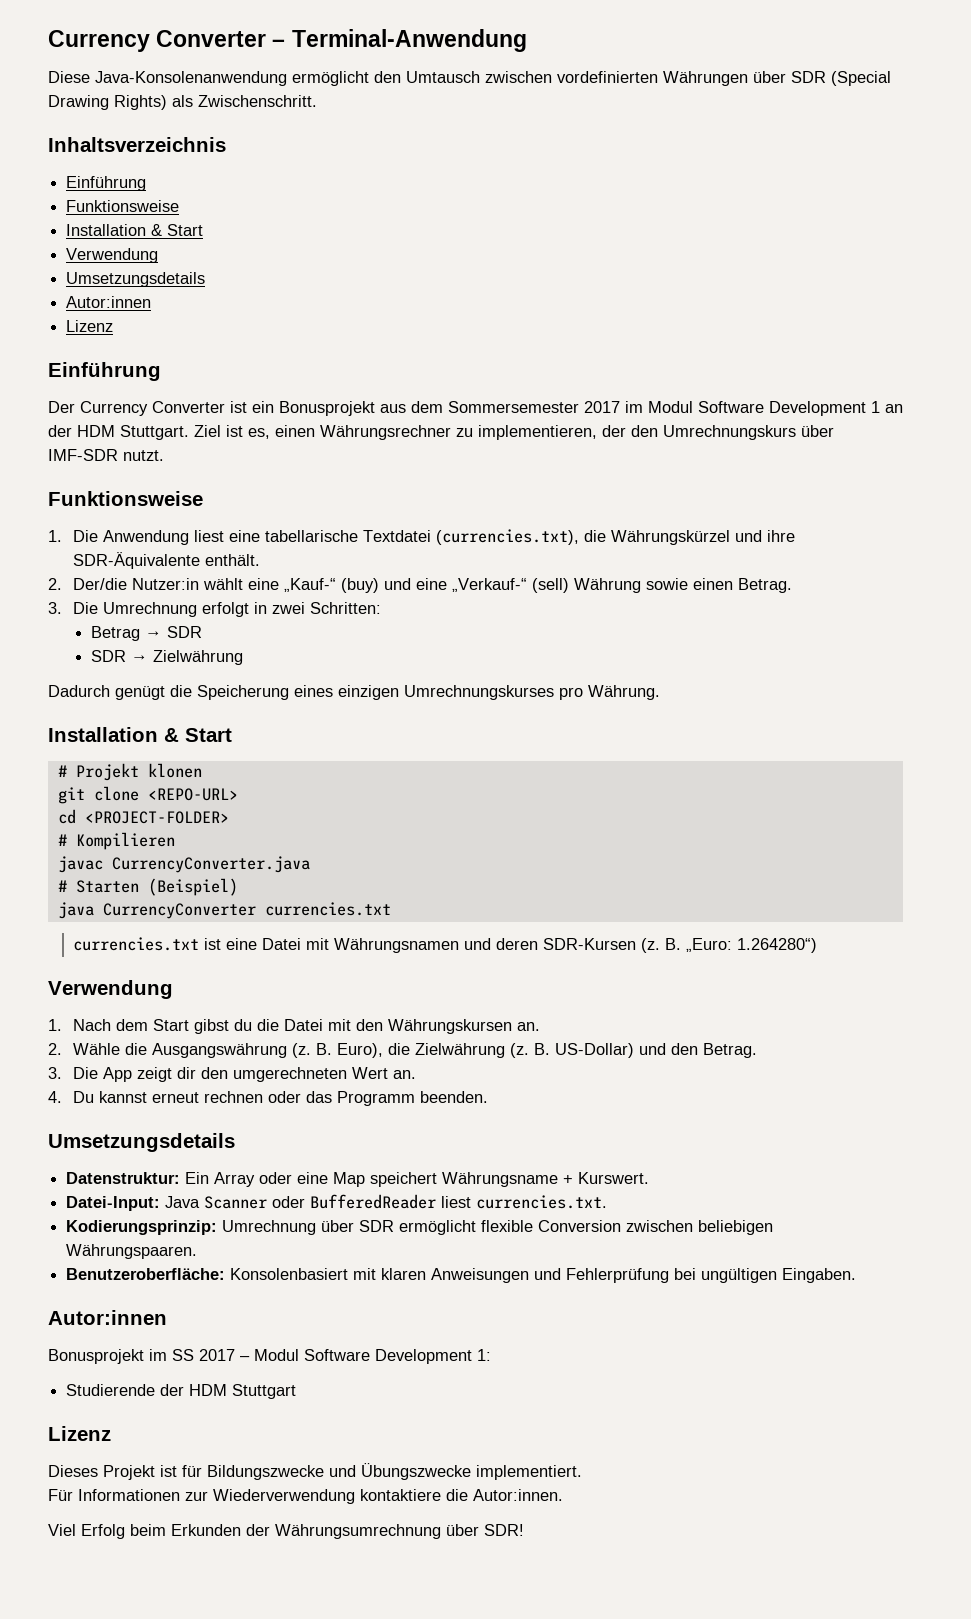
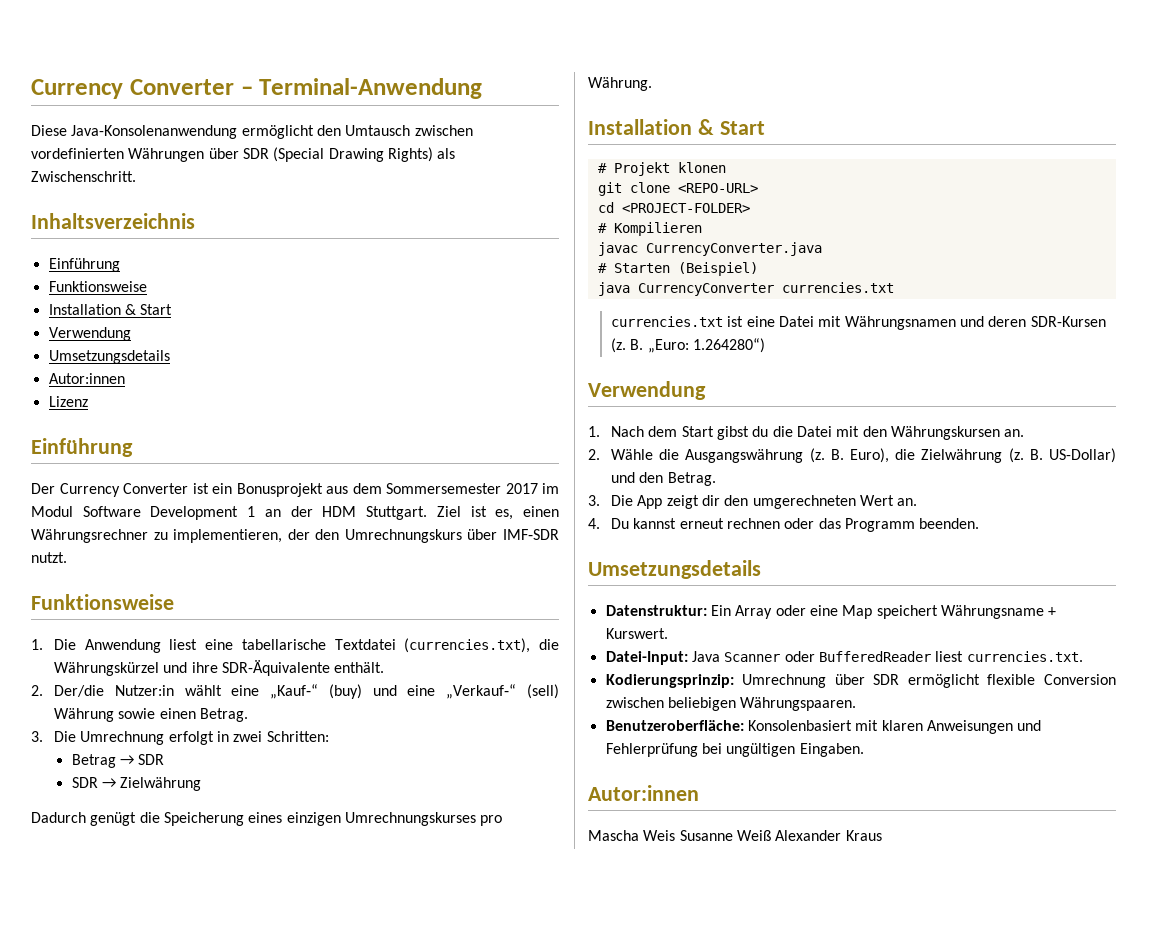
- Bonusprojekt im SS 2017 – Modul Software Development 1:
- Studierende der HDM Stuttgart
- Lizenz
- Dieses Projekt ist für Bildungszwecke und Übungszwecke implementiert.
- Für Informationen zur Wiederverwendung kontaktiere die Autor:innen.
- Viel Erfolg beim Erkunden der Währungsumrechnung über SDR!
+ Mascha Weis Susanne Weiß Alexander Kraus

